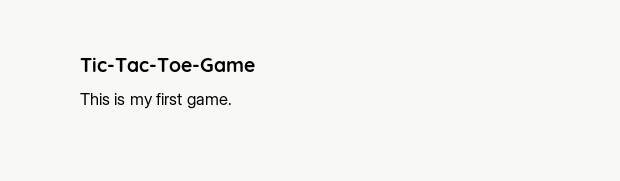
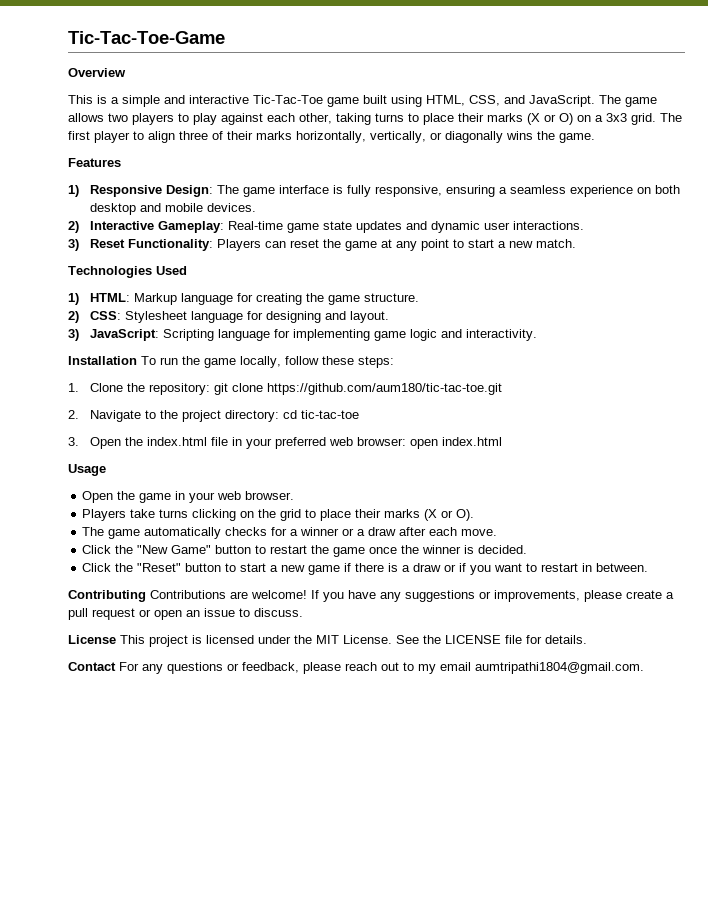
+ Overview
- This is my first game.
+ This is a simple and interactive Tic-Tac-Toe game built using HTML, CSS, and JavaScript. The game allows two players to play against each other, taking turns to place their marks (X or O) on a 3x3 grid. The first player to align three of their marks horizontally, vertically, or diagonally wins the game.
+ Features
+ 1) Responsive Design: The game interface is fully responsive, ensuring a seamless experience on both desktop and mobile devices.
+ 2) Interactive Gameplay: Real-time game state updates and dynamic user interactions.
+ 3) Reset Functionality: Players can reset the game at any point to start a new match.
+ Technologies Used
+ 1) HTML: Markup language for creating the game structure.
+ 2) CSS: Stylesheet language for designing and layout.
+ 3) JavaScript: Scripting language for implementing game logic and interactivity.
+ Installation To run the game locally, follow these steps:
+ 1. Clone the repository: git clone https://github.com/aum180/tic-tac-toe.git
+ 2. Navigate to the project directory: cd tic-tac-toe
+ 3. Open the index.html file in your preferred web browser: open index.html
+ Usage
+ Open the game in your web browser.
+ Players take turns clicking on the grid to place their marks (X or O).
+ The game automatically checks for a winner or a draw after each move.
+ Click the "New Game" button to restart the game once the winner is decided.
+ Click the "Reset" button to start a new game if there is a draw or if you want to restart in between.
+ Contributing Contributions are welcome! If you have any suggestions or improvements, please create a pull request or open an issue to discuss.
+ License This project is licensed under the MIT License. See the LICENSE file for details.
+ Contact For any questions or feedback, please reach out to my email aumtripathi1804@gmail.com.

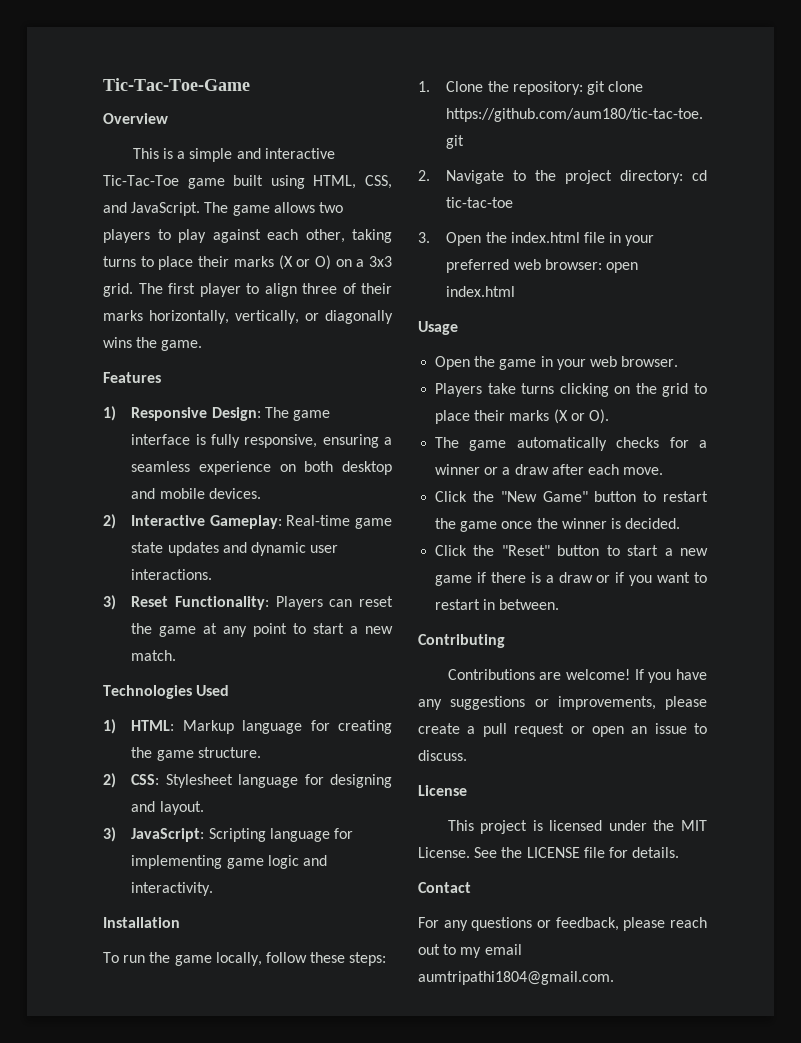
- Installation To run the game locally, follow these steps:
+ Installation
+ To run the game locally, follow these steps:
- Contributing Contributions are welcome!
+ Contributing
+ Contributions are welcome!
- License This project is licensed under the MIT License.
+ License
+ This project is licensed under the MIT License.
- Contact For any questions or feedback, please reach out to my email aumtripathi1804@gmail.com.
+ Contact
+ For any questions or feedback, please reach out to my email aumtripathi1804@gmail.com.

